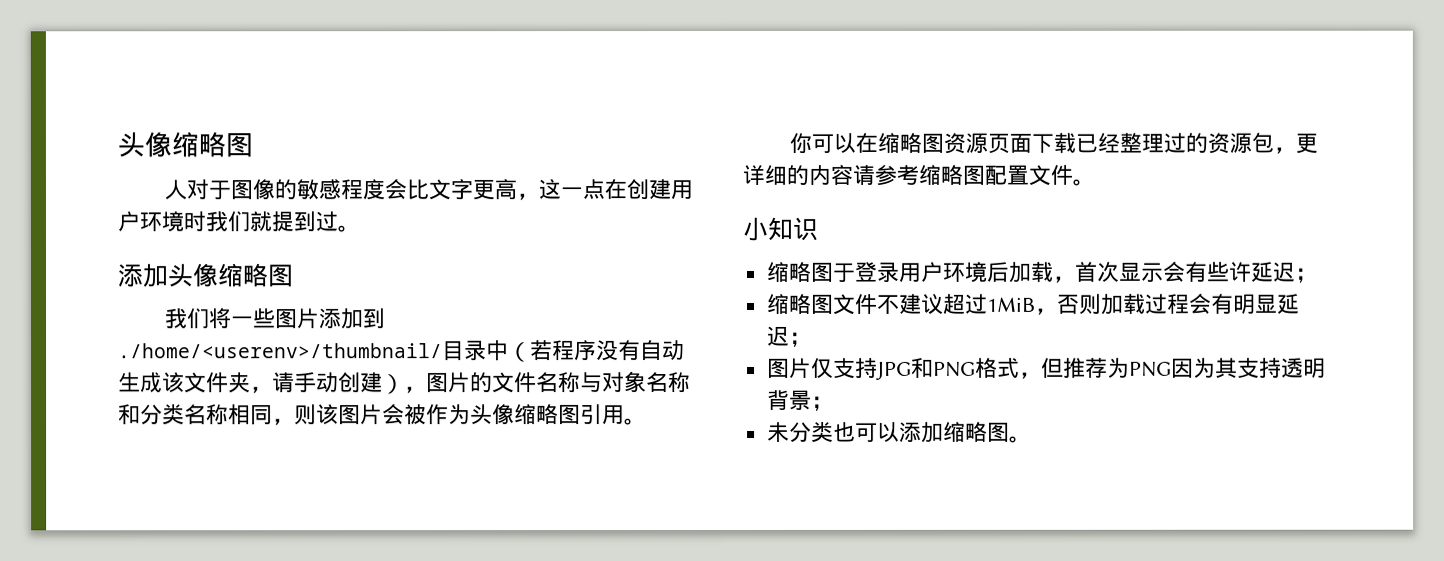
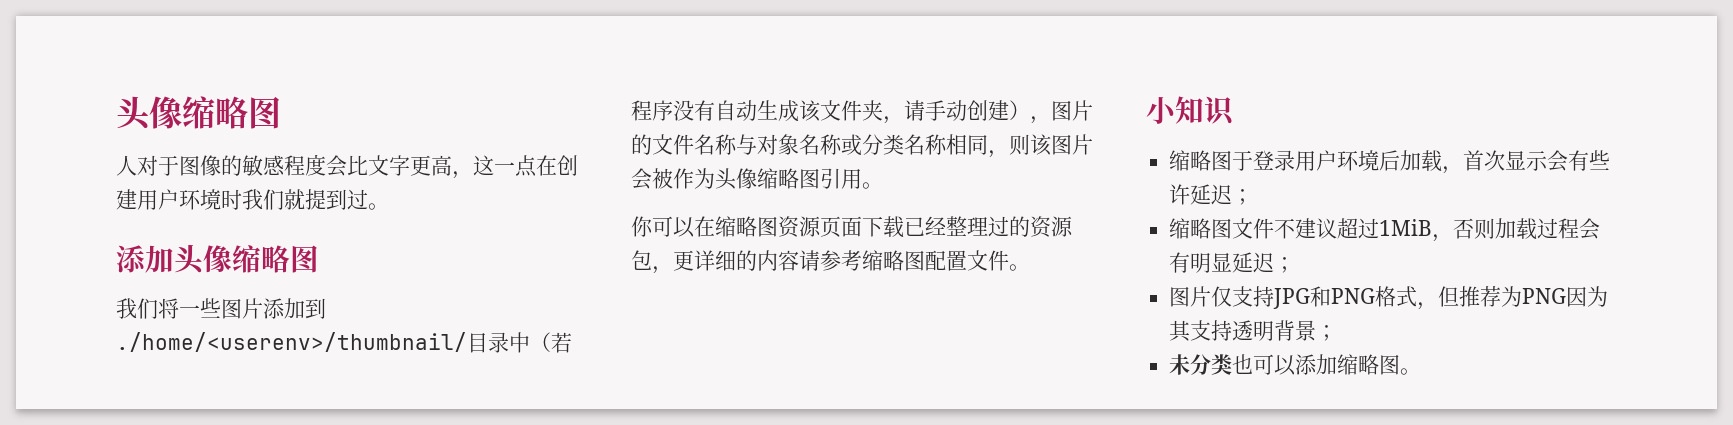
- 我们将一些图片添加到./home/<userenv>/thumbnail/目录中（若程序没有自动生成该文件夹，请手动创建），图片的文件名称与对象名称和分类名称相同，则该图片会被作为头像缩略图引用。
+ 我们将一些图片添加到./home/<userenv>/thumbnail/目录中（若程序没有自动生成该文件夹，请手动创建），图片的文件名称与对象名称或分类名称相同，则该图片会被作为头像缩略图引用。

